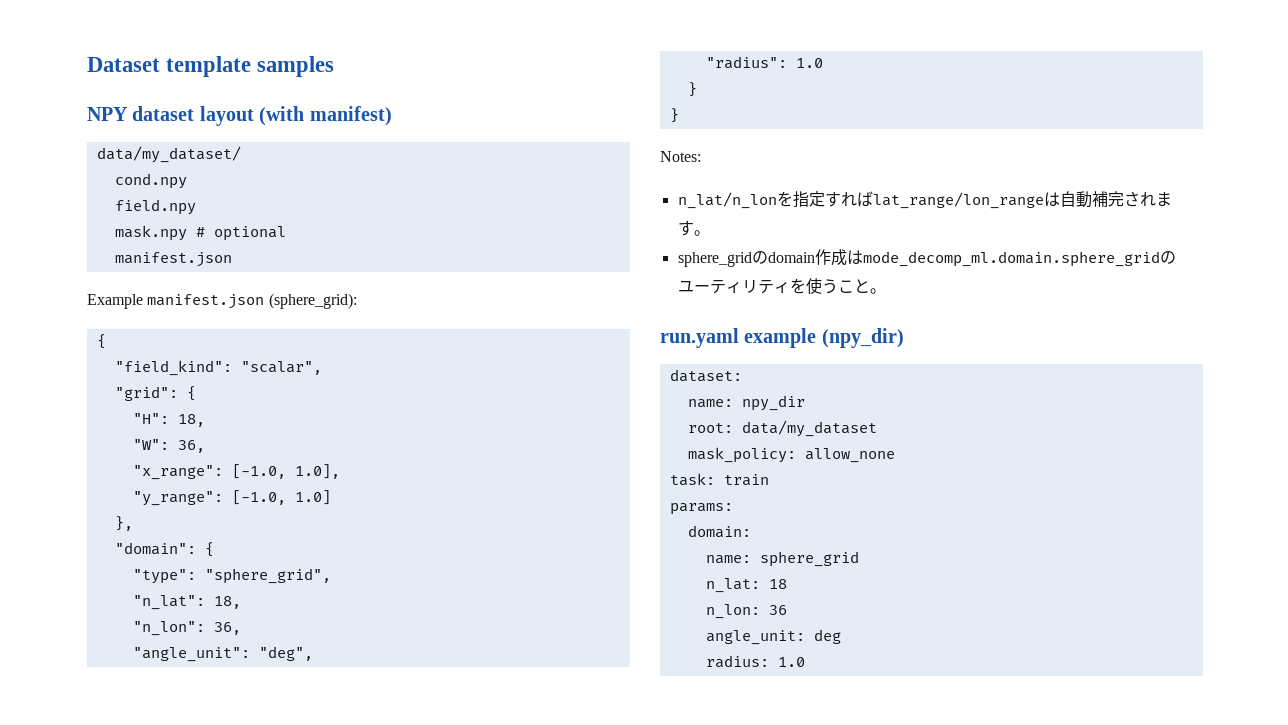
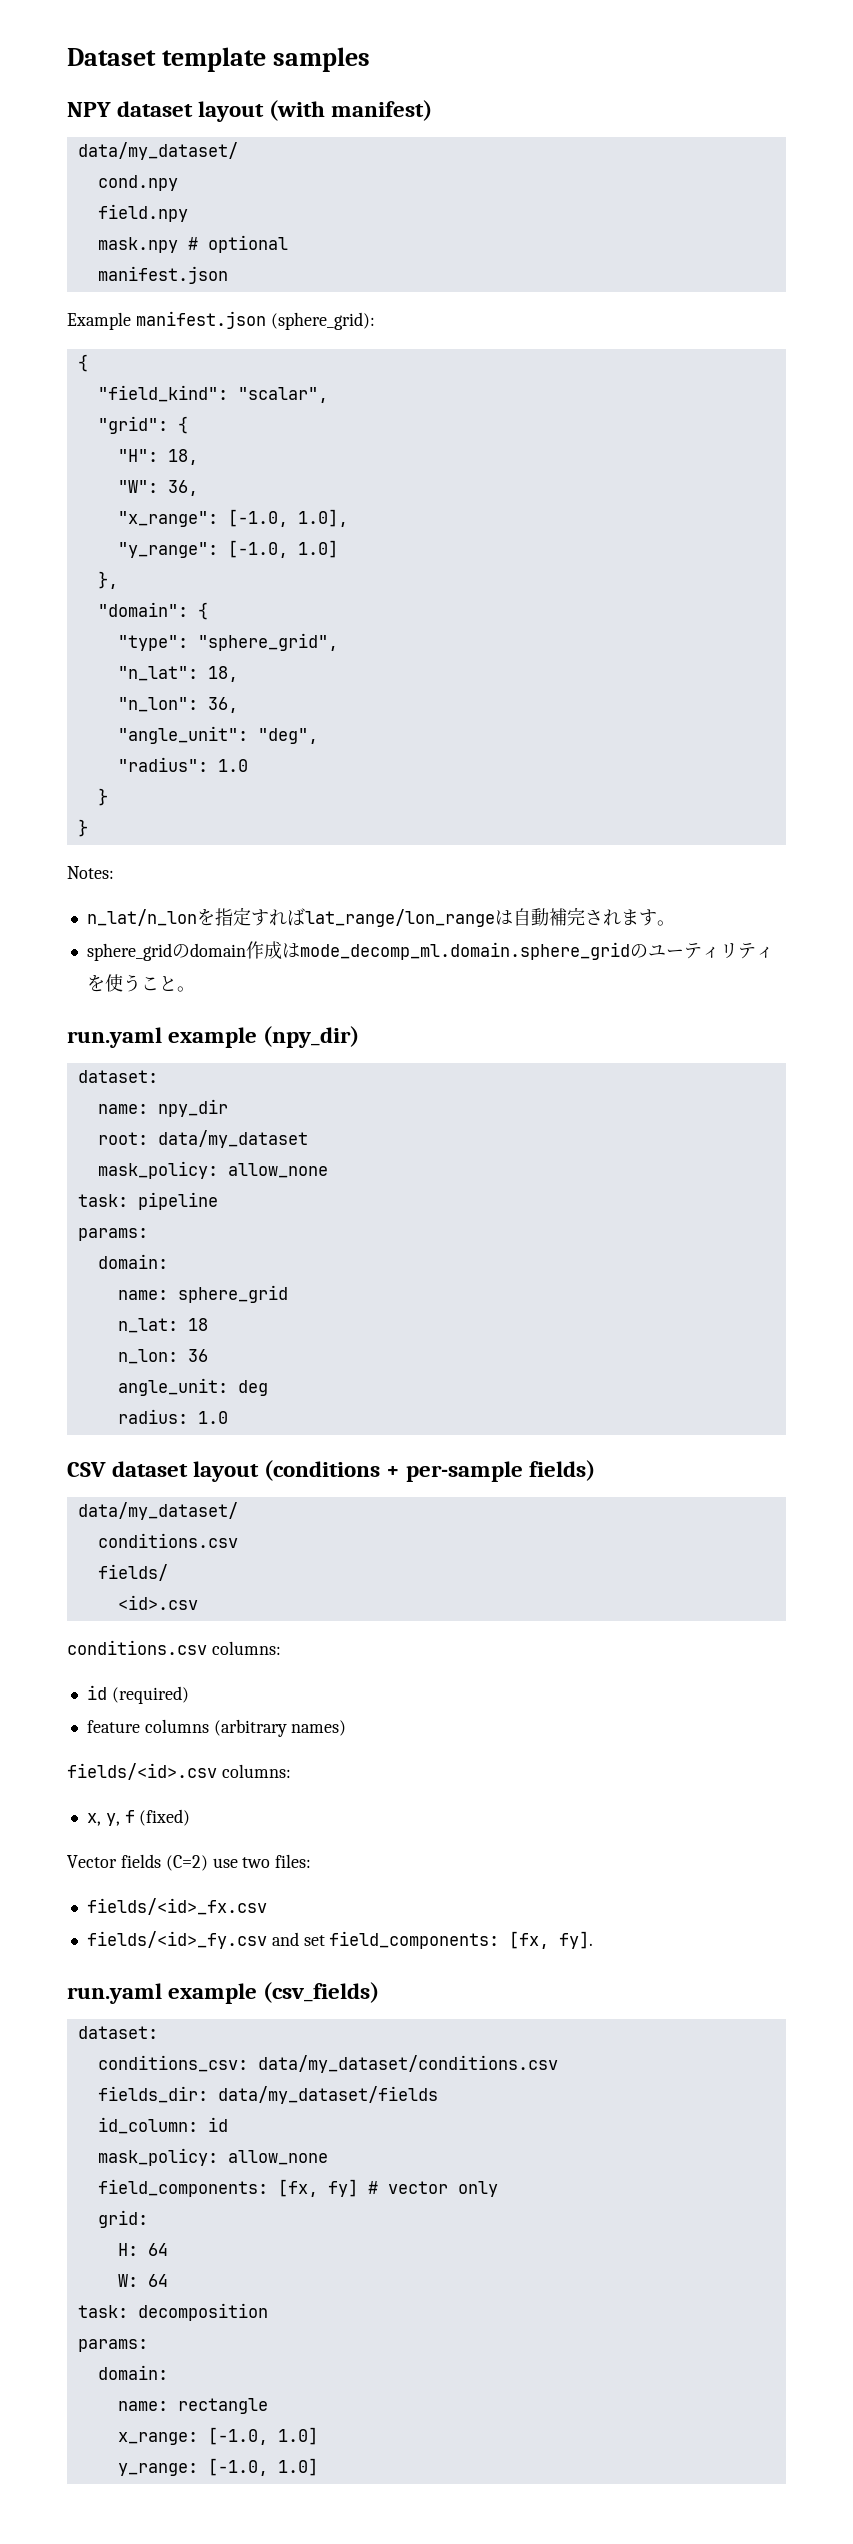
- task: train
+ task: pipeline
+ CSV dataset layout (conditions + per-sample fields)
+ data/my_dataset/
+ conditions.csv
+ fields/
+ <id>.csv
+ conditions.csv columns:
+ id (required)
+ feature columns (arbitrary names)
+ fields/<id>.csv columns:
+ x, y, f (fixed)
+ Vector fields (C=2) use two files:
+ fields/<id>_fx.csv
+ fields/<id>_fy.csv and set field_components: [fx, fy].
+ run.yaml example (csv_fields)
+ dataset:
+ conditions_csv: data/my_dataset/conditions.csv
+ fields_dir: data/my_dataset/fields
+ id_column: id
+ mask_policy: allow_none
+ field_components: [fx, fy] # vector only
+ grid:
+ H: 64
+ W: 64
+ task: decomposition
+ params:
+ domain:
+ name: rectangle
+ x_range: [-1.0, 1.0]
+ y_range: [-1.0, 1.0]

